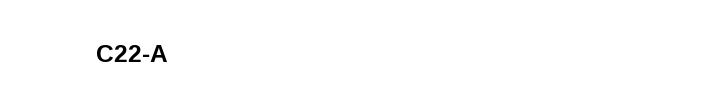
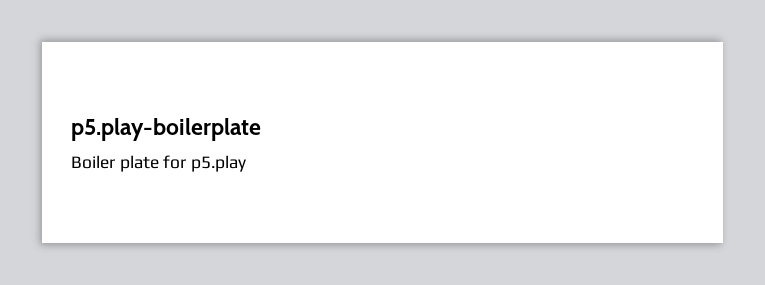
- C22-A
+ p5.play-boilerplate
+ Boiler plate for p5.play

